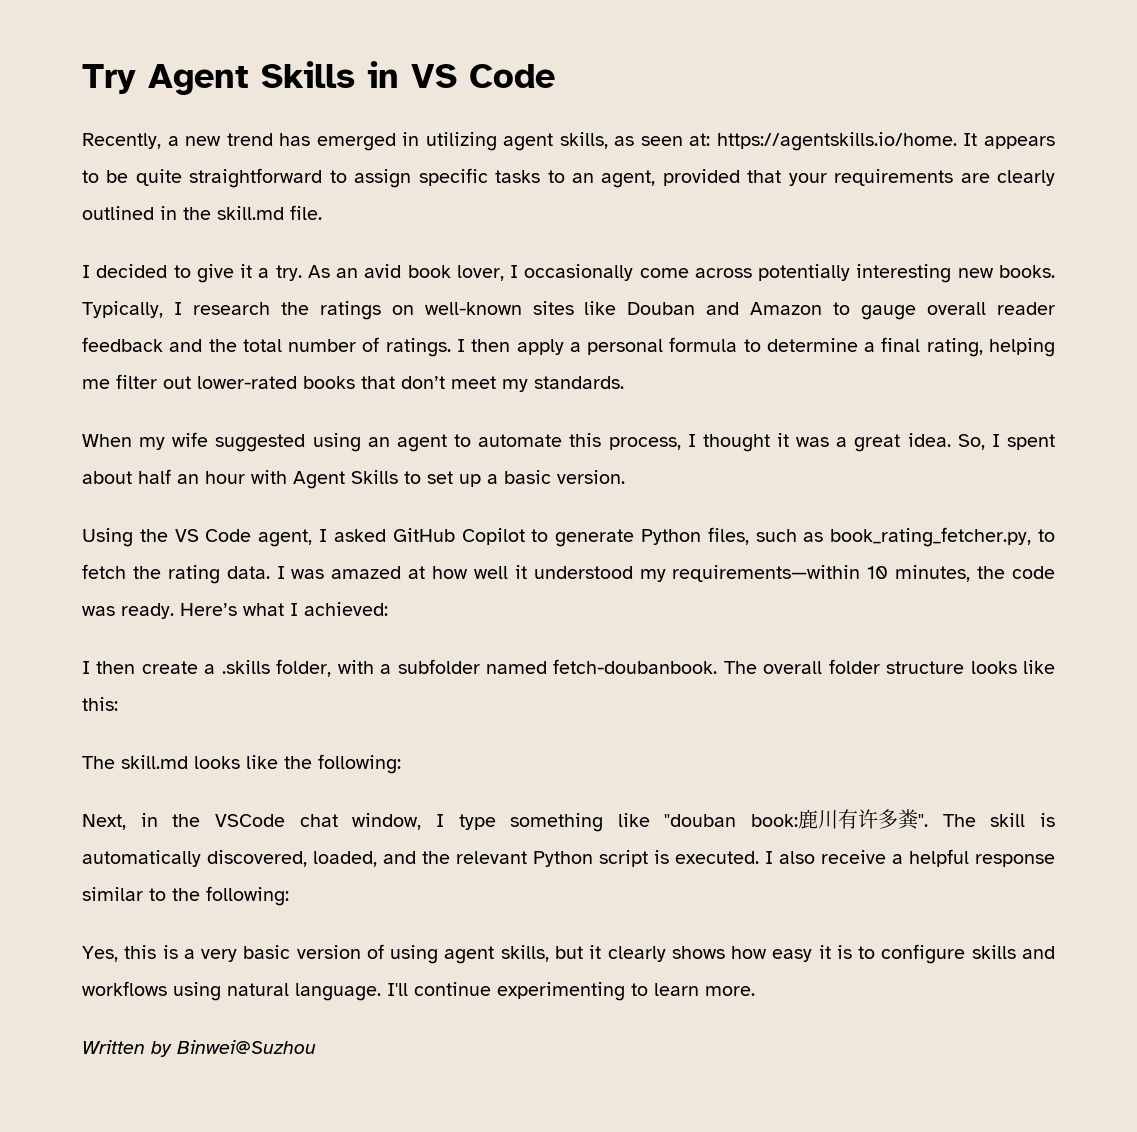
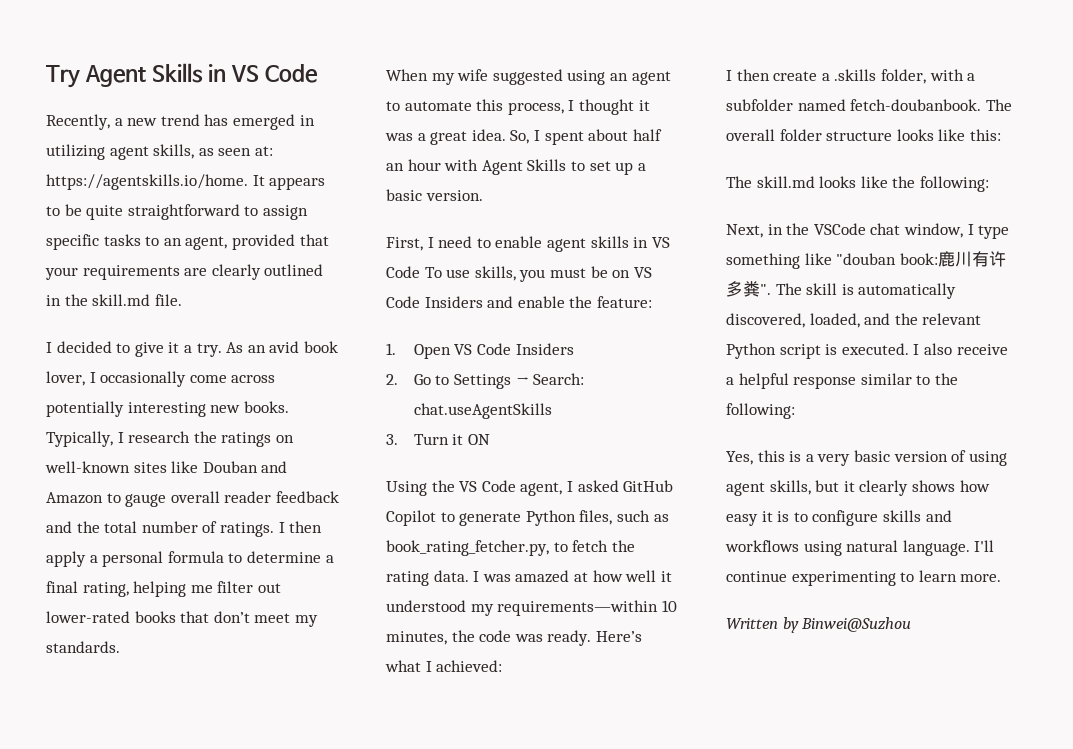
+ First, I need to enable agent skills in VS Code To use skills, you must be on VS Code Insiders and enable the feature:
+ 1. Open VS Code Insiders
+ 2. Go to Settings → Search: chat.useAgentSkills
+ 3. Turn it ON

